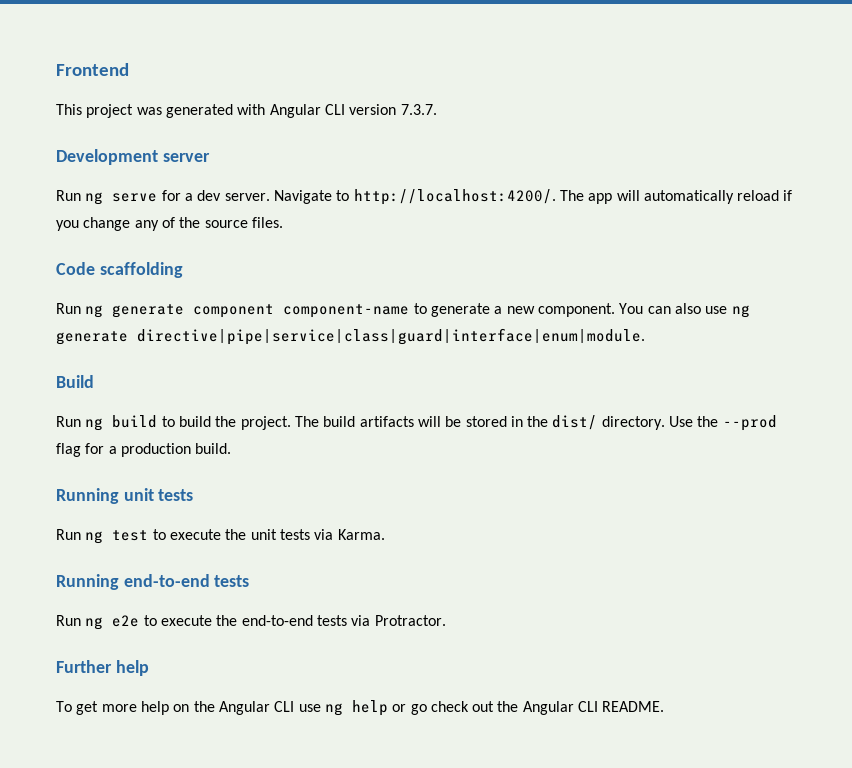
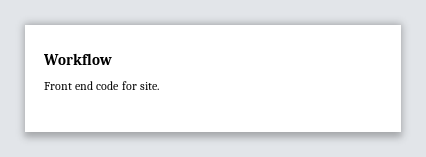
- Frontend
- This project was generated with Angular CLI version 7.3.7.
- Development server
- Run ng serve for a dev server. Navigate to http://localhost:4200/. The app will automatically reload if you change any of the source files.
- Code scaffolding
- Run ng generate component component-name to generate a new component. You can also use ng generate directive|pipe|service|class|guard|interface|enum|module.
- Build
- Run ng build to build the project. The build artifacts will be stored in the dist/ directory. Use the --prod flag for a production build.
- Running unit tests
- Run ng test to execute the unit tests via Karma.
- Running end-to-end tests
- Run ng e2e to execute the end-to-end tests via Protractor.
- Further help
- To get more help on the Angular CLI use ng help or go check out the Angular CLI README.
+ Workflow
+ Front end code for site.

